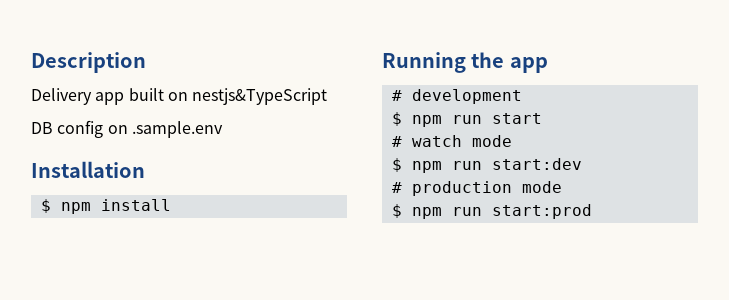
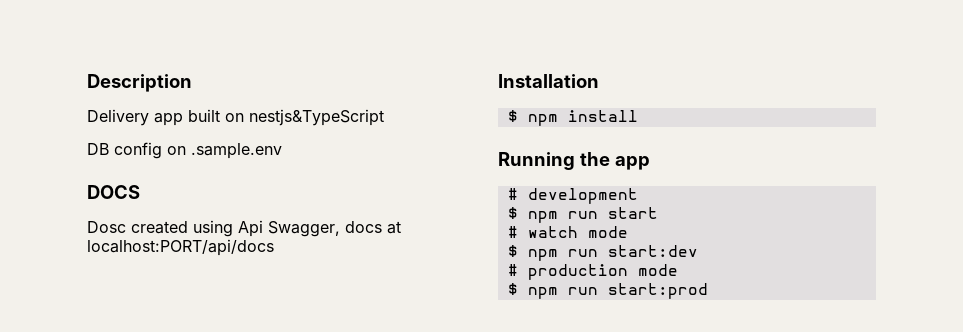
+ DOCS
+ Dosc created using Api Swagger, docs at localhost:PORT/api/docs

